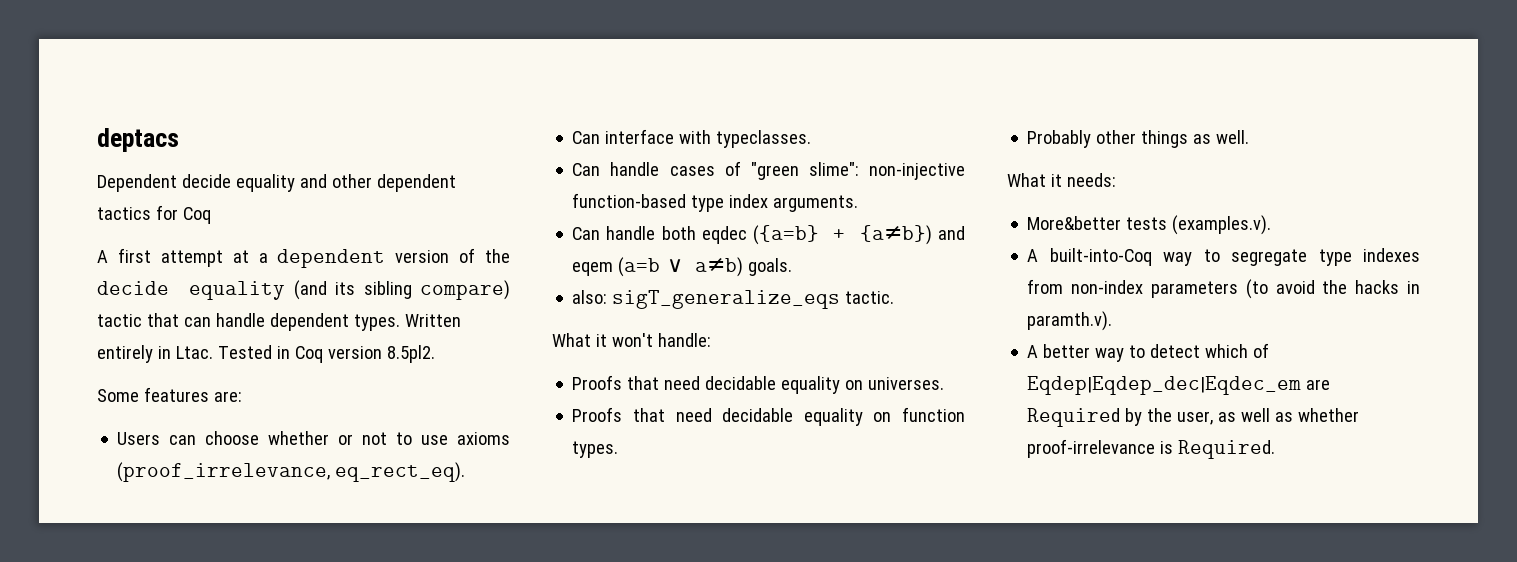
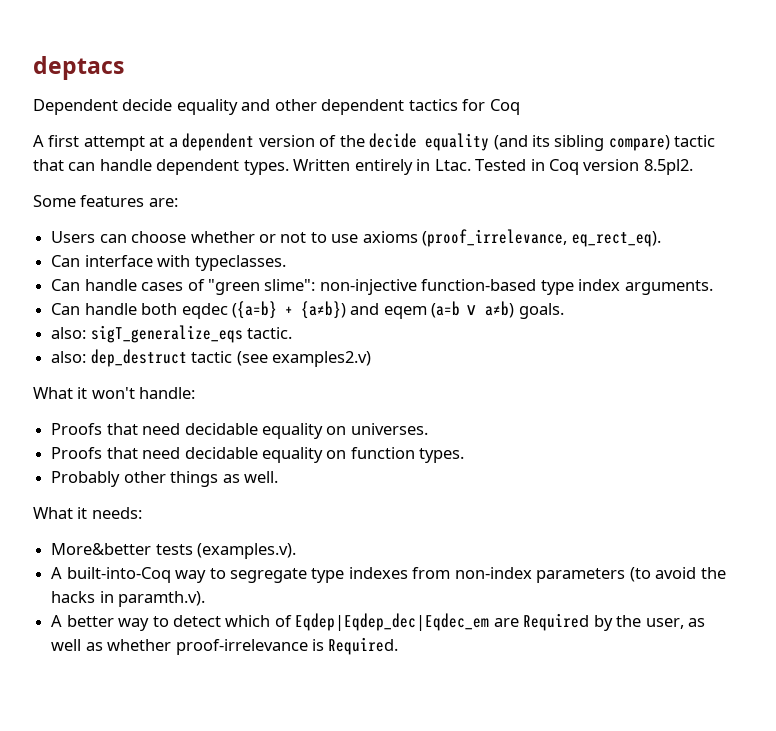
+ also: dep_destruct tactic (see examples2.v)

